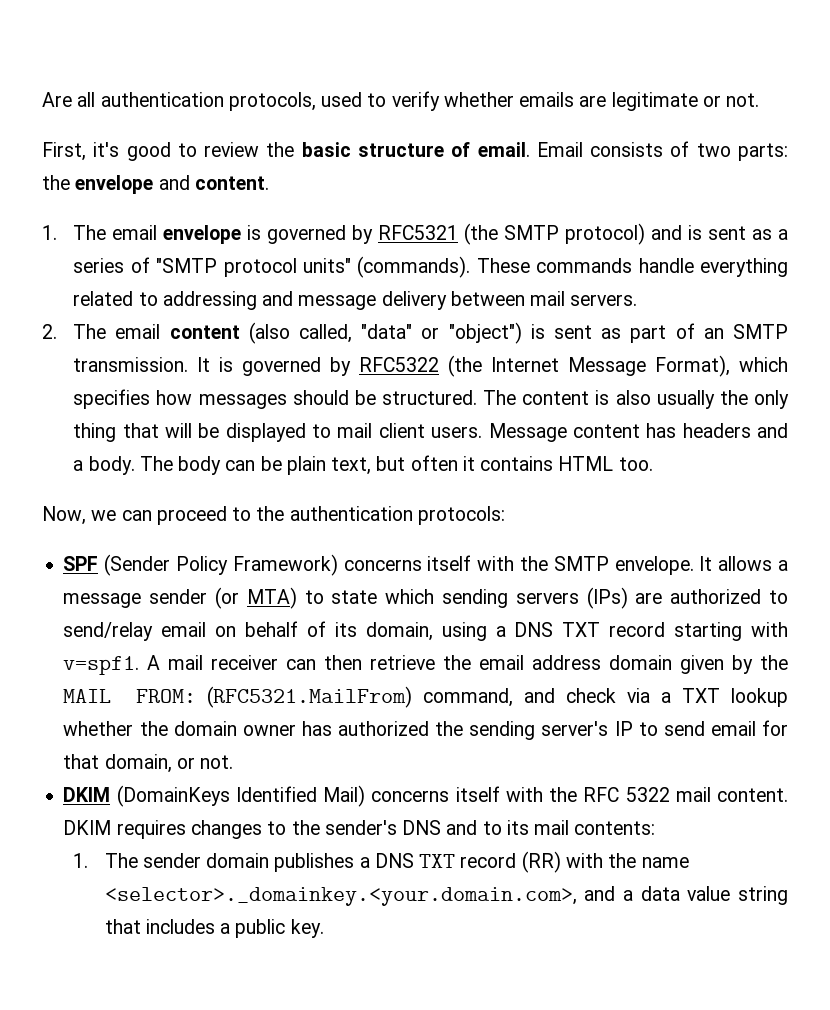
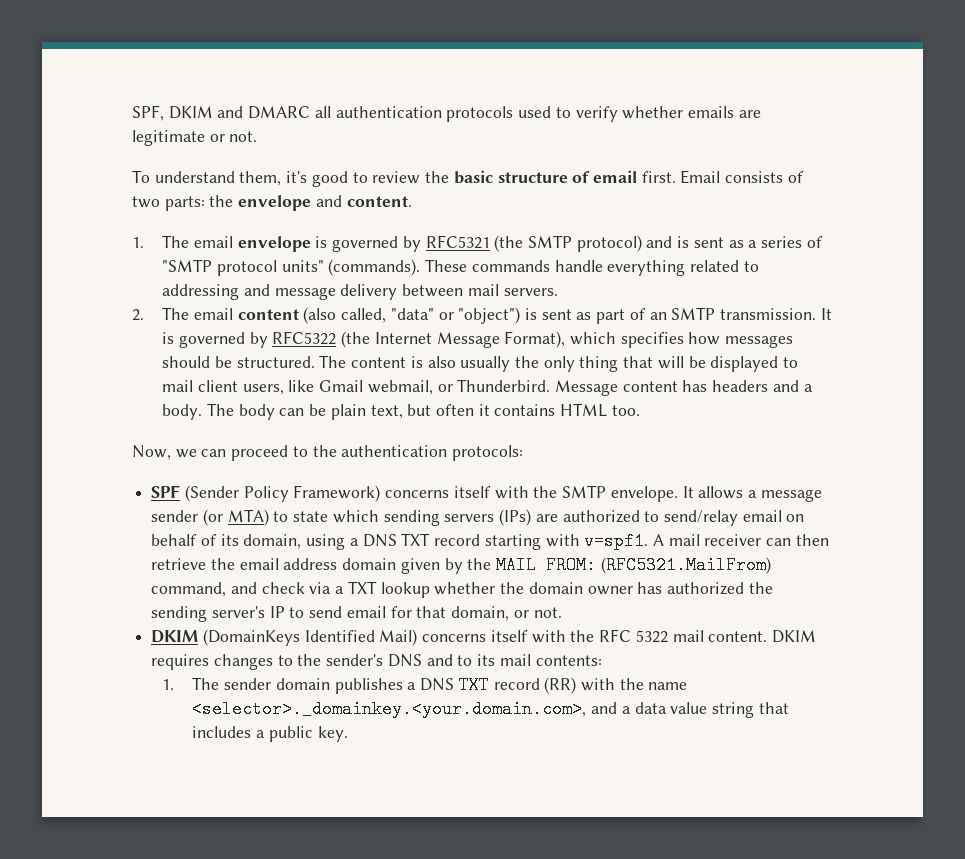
- Are all authentication protocols, used to verify whether emails are legitimate or not.
+ SPF, DKIM and DMARC all authentication protocols used to verify whether emails are legitimate or not.
- First, it's good to review the basic structure of email.
+ To understand them, it's good to review the basic structure of email first.
- The content is also usually the only thing that will be displayed to mail client users.
+ The content is also usually the only thing that will be displayed to mail client users, like Gmail webmail, or Thunderbird.

